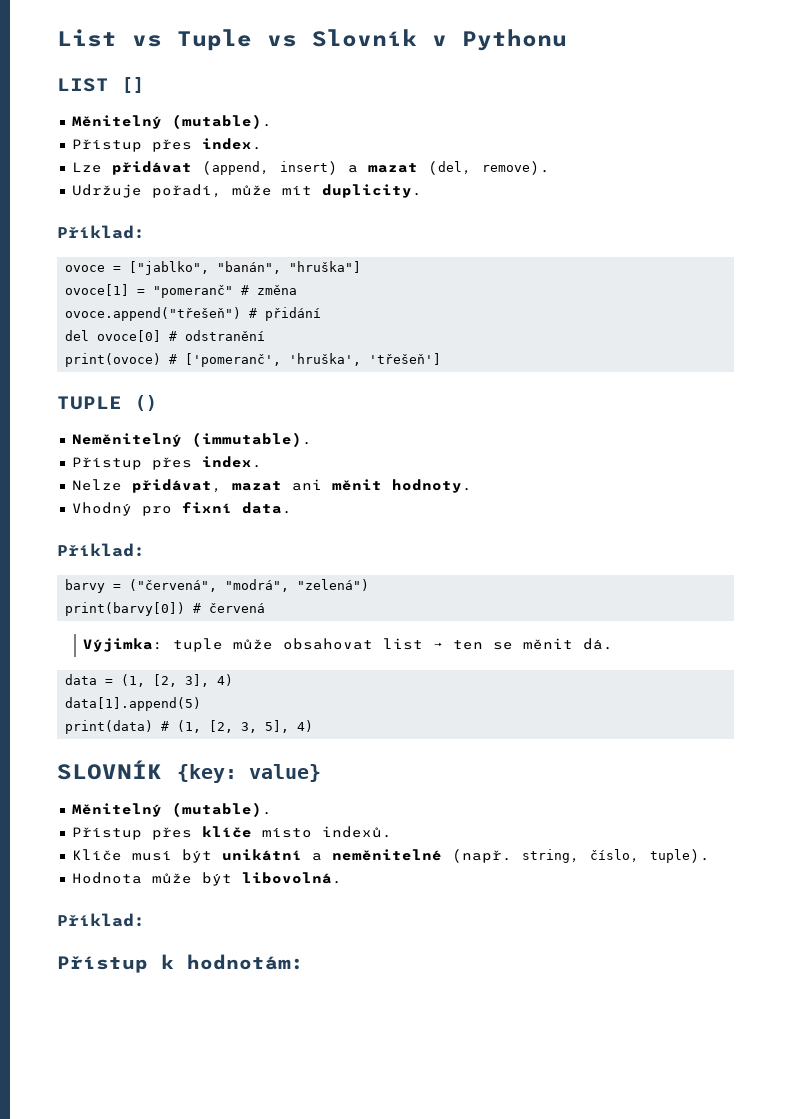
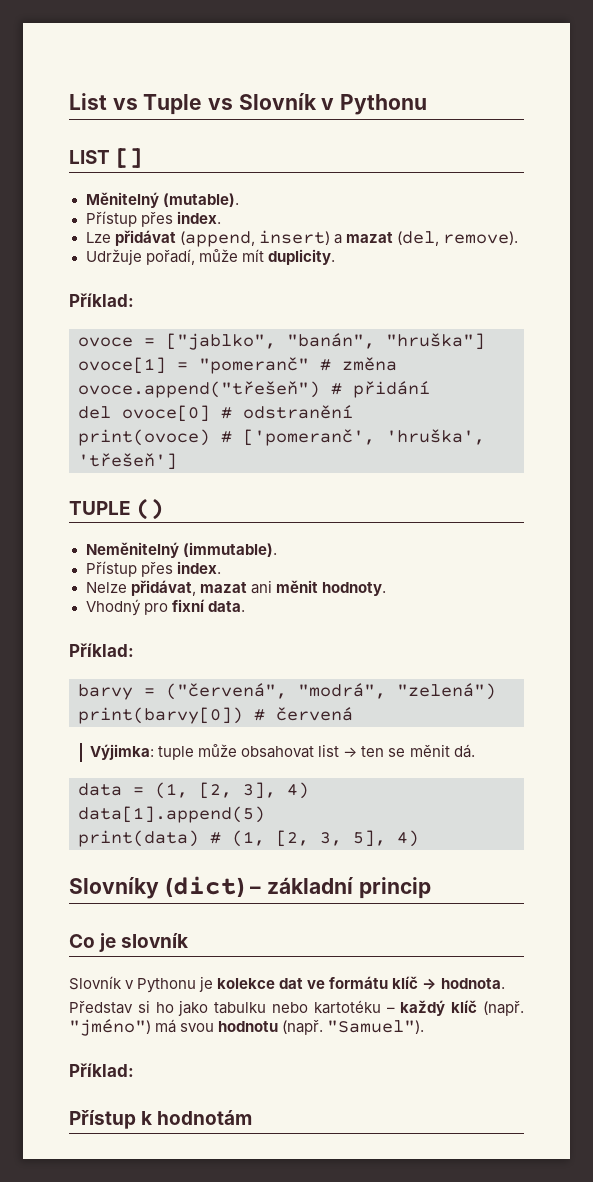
- SLOVNÍK {key: value}
- Měnitelný (mutable).
- Přístup přes klíče místo indexů.
- Klíče musí být unikátní a neměnitelné (např. string, číslo, tuple).
- Hodnota může být libovolná.
+ Slovníky (dict) – základní princip
+ Co je slovník
+ Slovník v Pythonu je kolekce dat ve formátu klíč → hodnota.
+ Představ si ho jako tabulku nebo kartotéku – každý klíč (např. "jméno") má svou hodnotu (např. "Samuel").
- Přístup k hodnotám:
+ Přístup k hodnotám

